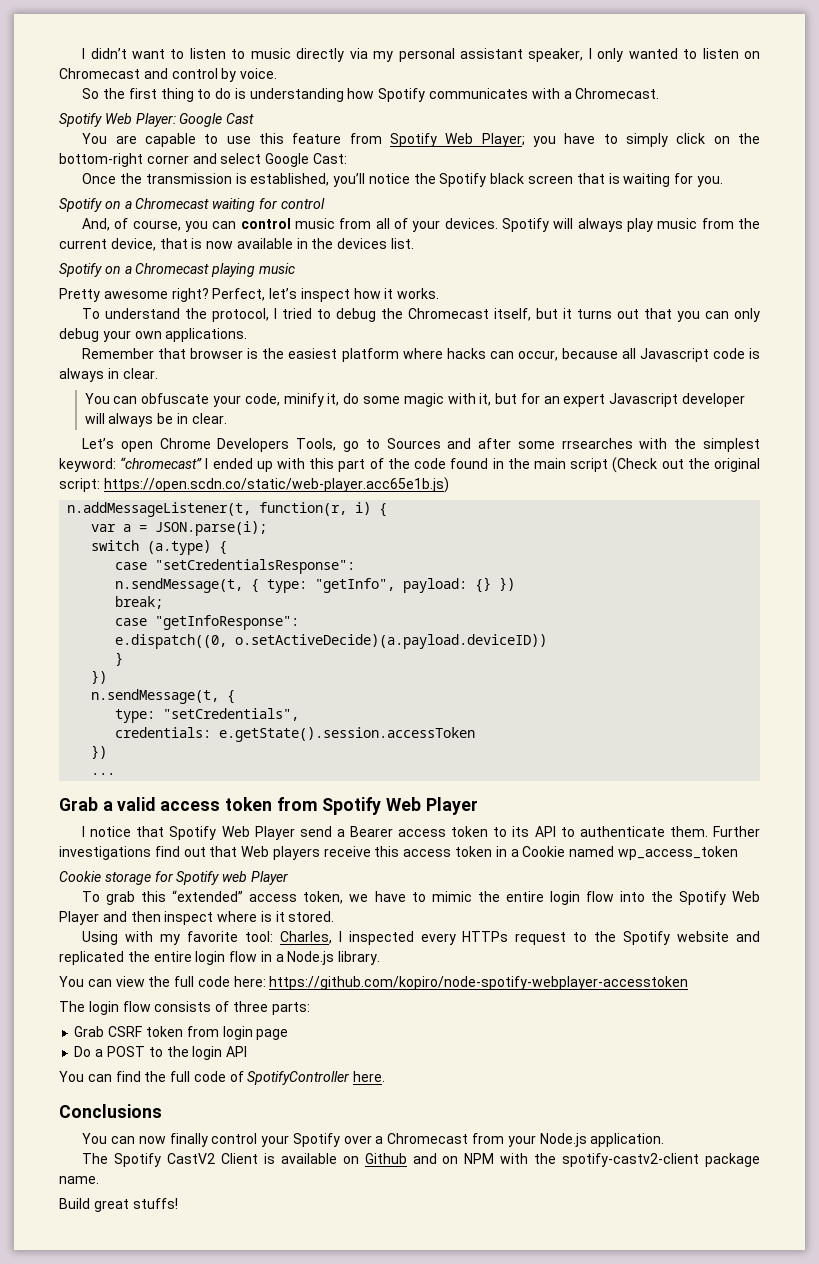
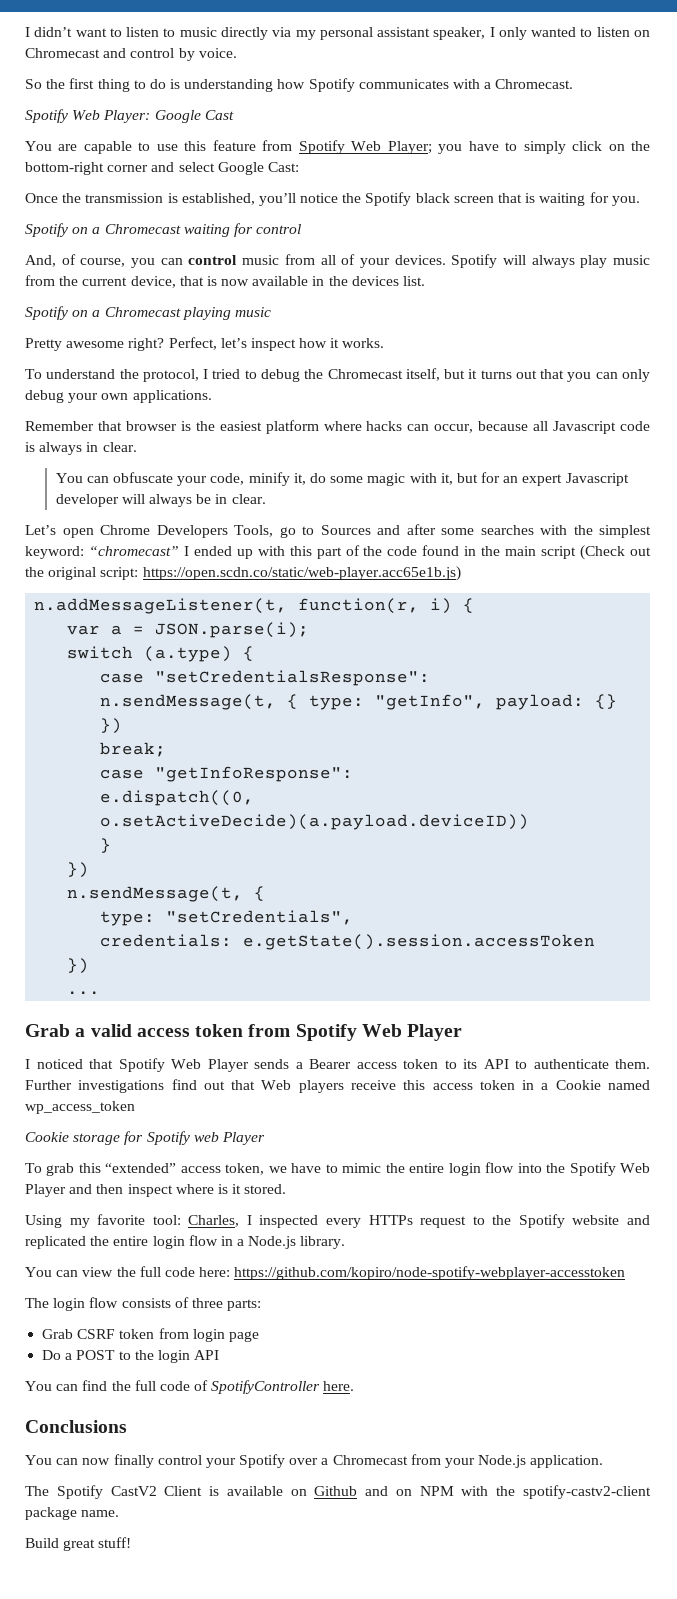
- Let’s open Chrome Developers Tools, go to Sources and after some rrsearches with the simplest keyword: “chromecast” I ended up with this part of the code found in the main script (Check out the original script: https://open.scdn.co/static/web-player.acc65e1b.js)
+ Let’s open Chrome Developers Tools, go to Sources and after some searches with the simplest keyword: “chromecast” I ended up with this part of the code found in the main script (Check out the original script: https://open.scdn.co/static/web-player.acc65e1b.js)
- I notice that Spotify Web Player send a Bearer access token to its API to authenticate them.
+ I noticed that Spotify Web Player sends a Bearer access token to its API to authenticate them.
- Using with my favorite tool: Charles, I inspected every HTTPs request to the Spotify website and replicated the entire login flow in a Node.js library.
+ Using my favorite tool: Charles, I inspected every HTTPs request to the Spotify website and replicated the entire login flow in a Node.js library.
- Build great stuffs!
+ Build great stuff!

